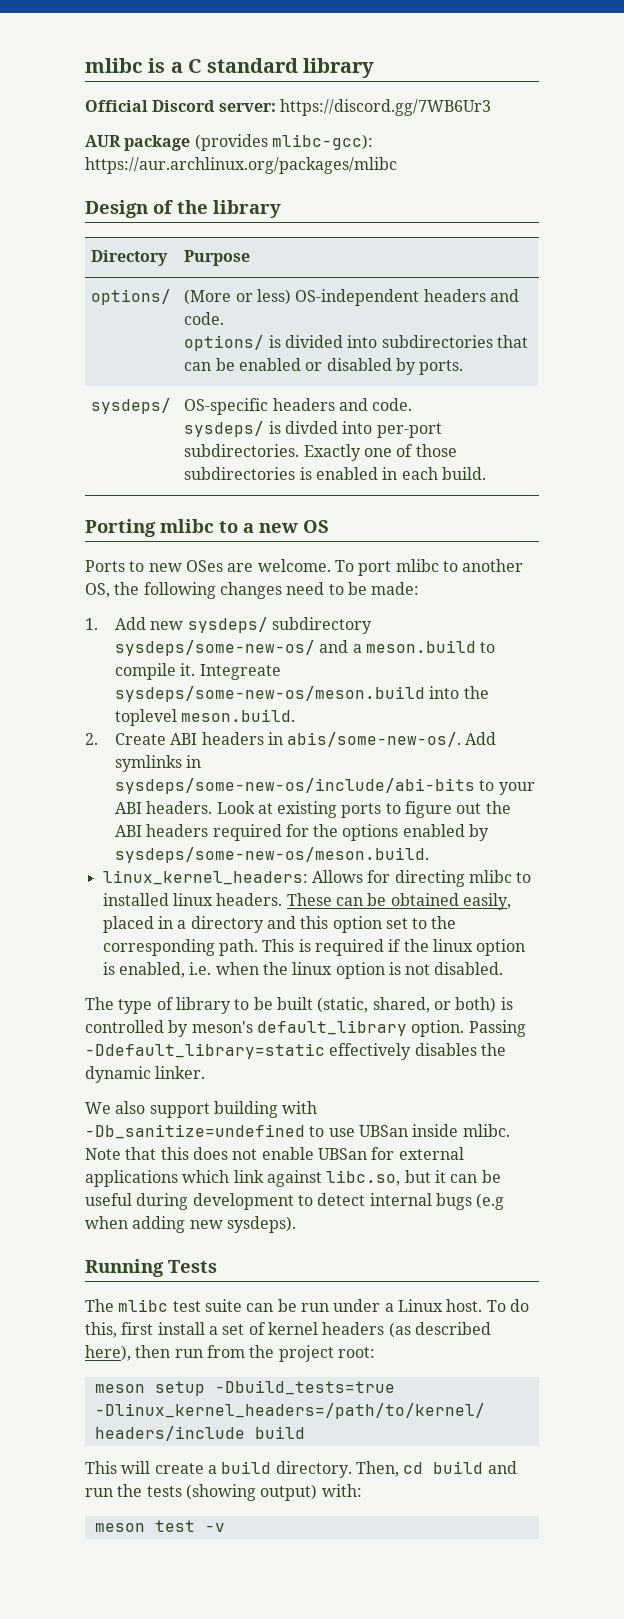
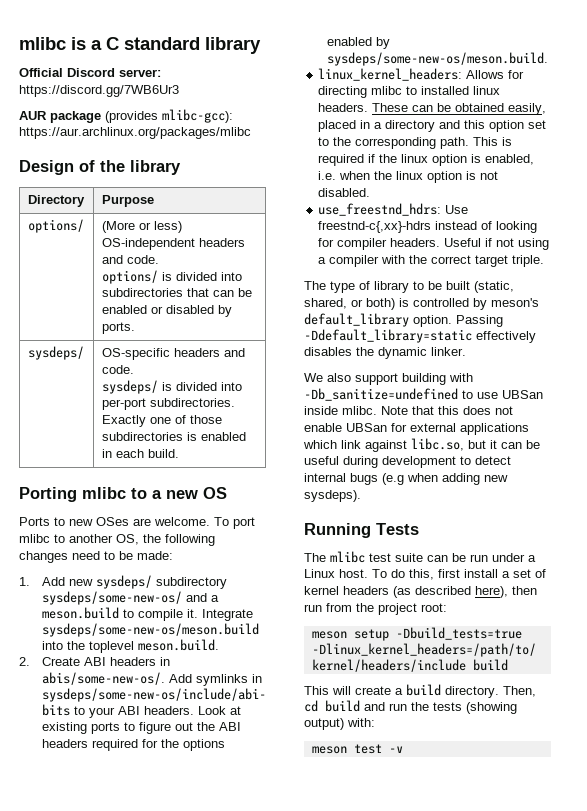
  sysdeps/ | OS-specific headers and code.
- sysdeps/ is divded into per-port subdirectories. Exactly one of those subdirectories is enabled in each build.
+ sysdeps/ is divided into per-port subdirectories. Exactly one of those subdirectories is enabled in each build.
- Integreate sysdeps/some-new-os/meson.build into the toplevel meson.build.
+ Integrate sysdeps/some-new-os/meson.build into the toplevel meson.build.
+ use_freestnd_hdrs: Use freestnd-c{,xx}-hdrs instead of looking for compiler headers. Useful if not using a compiler with the correct target triple.

